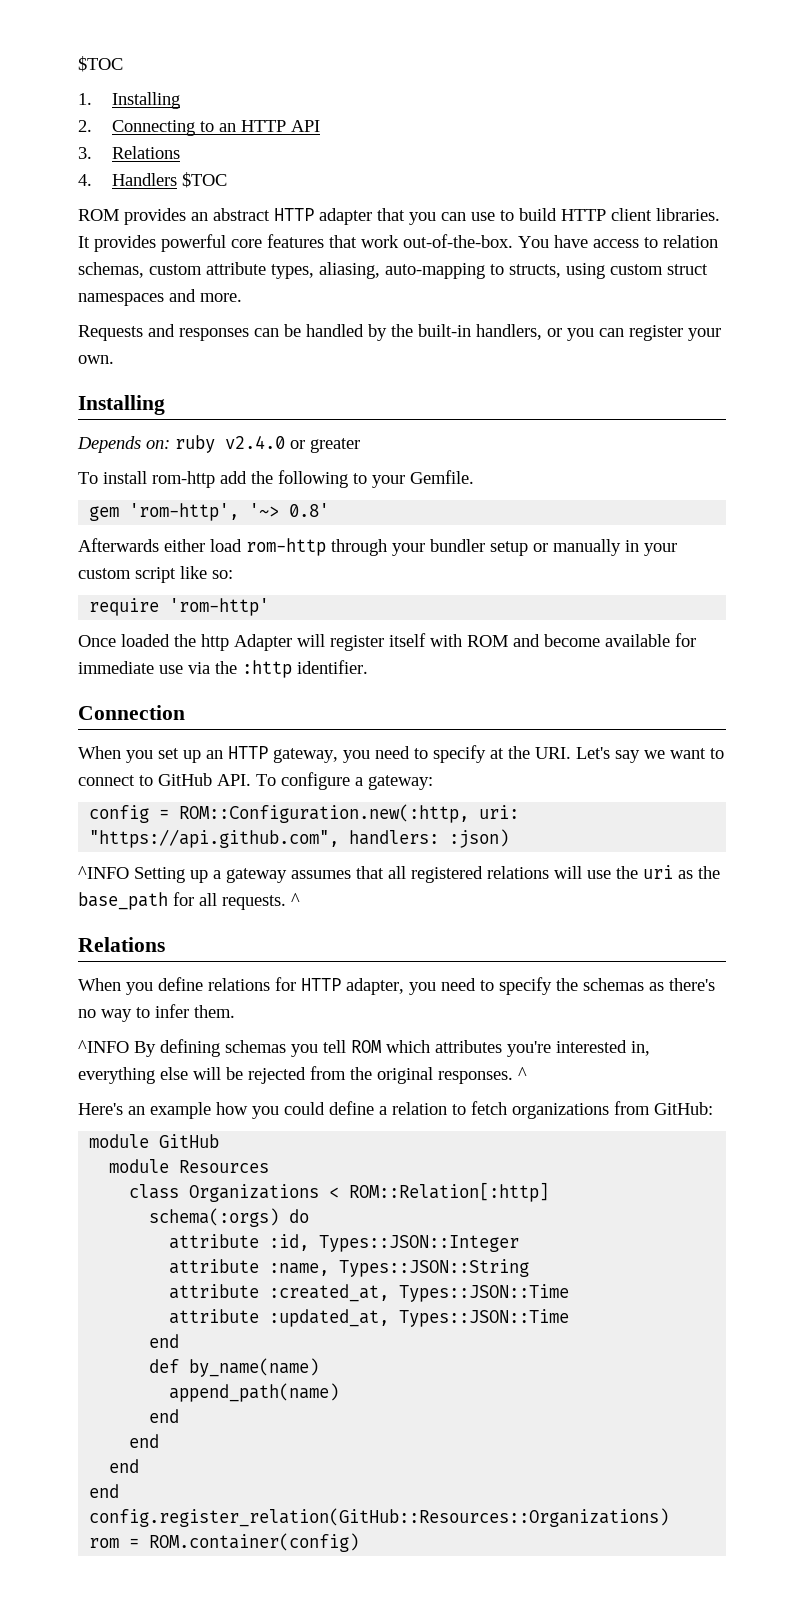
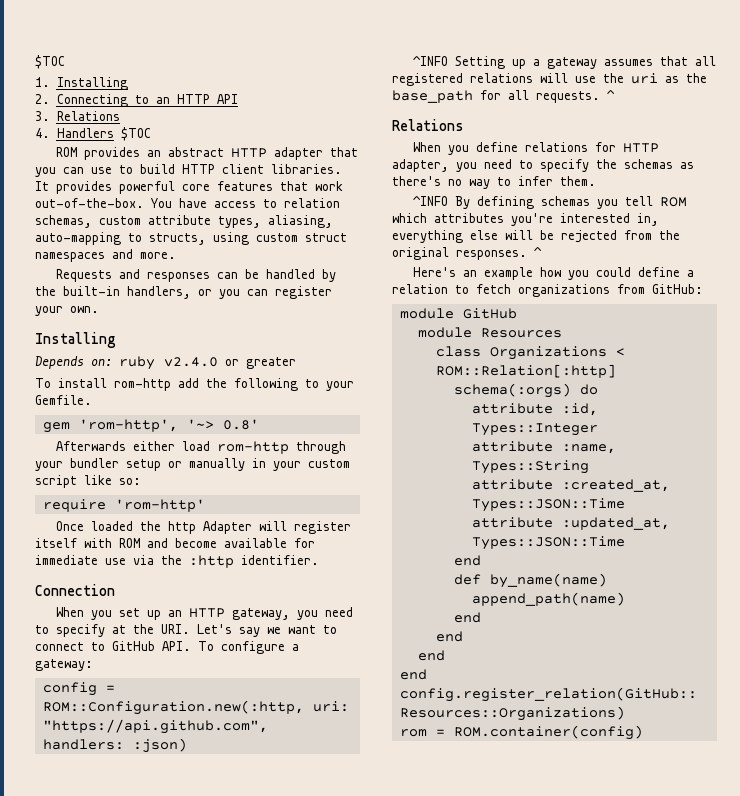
- attribute :id, Types::JSON::Integer
+ attribute :id, Types::Integer
- attribute :name, Types::JSON::String
+ attribute :name, Types::String

